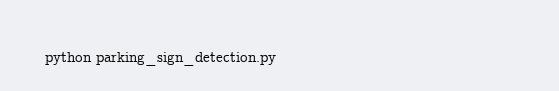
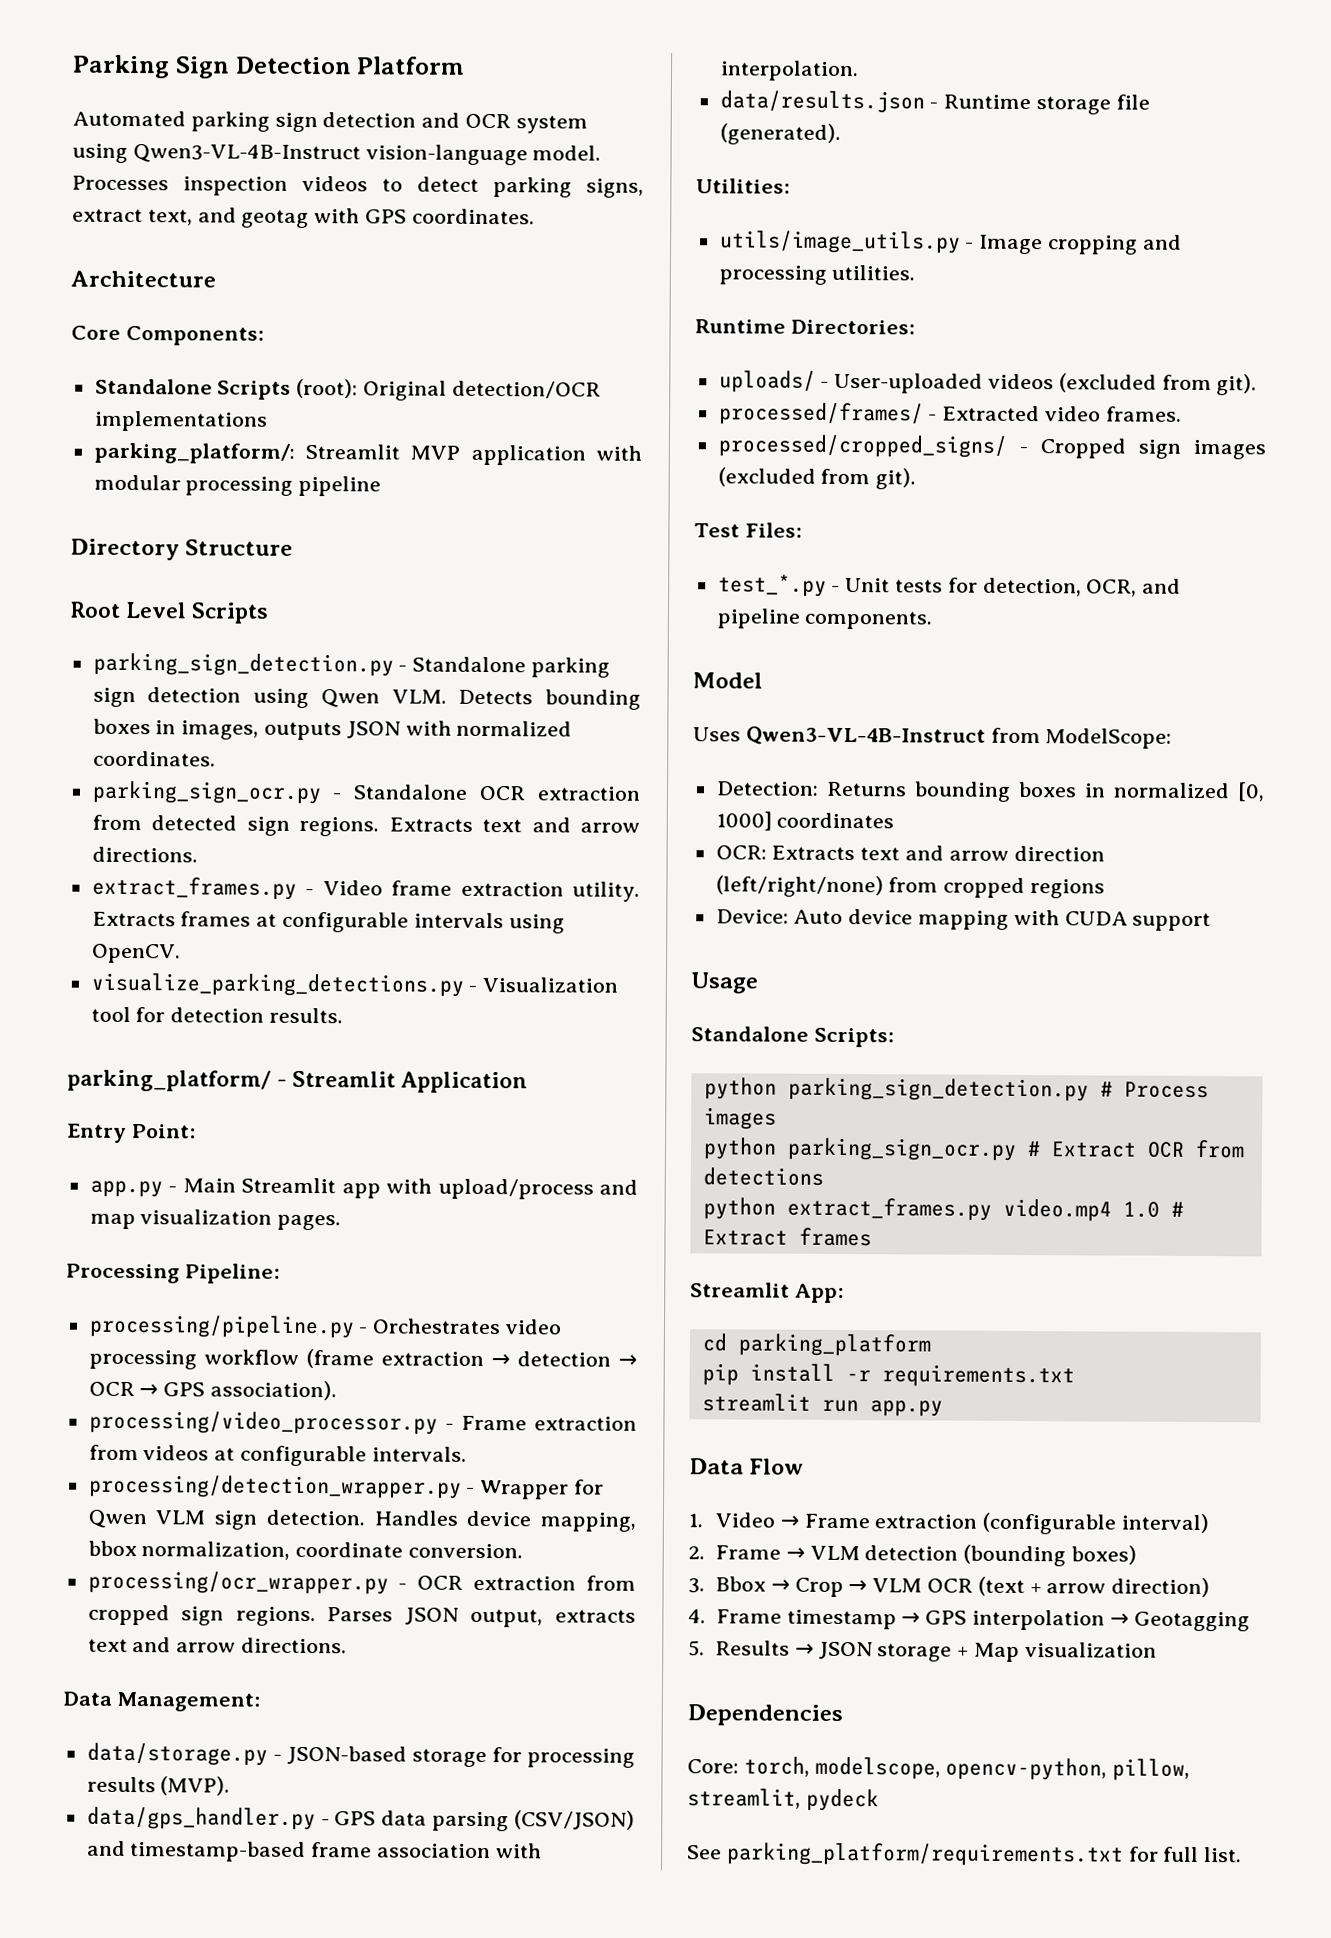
- python parking_sign_detection.py
+ Parking Sign Detection Platform
+ Automated parking sign detection and OCR system using Qwen3-VL-4B-Instruct vision-language model. Processes inspection videos to detect parking signs, extract text, and geotag with GPS coordinates.
+ Architecture
+ Core Components:
+ Standalone Scripts (root): Original detection/OCR implementations
+ parking_platform/: Streamlit MVP application with modular processing pipeline
+ Directory Structure
+ Root Level Scripts
+ parking_sign_detection.py - Standalone parking sign detection using Qwen VLM. Detects bounding boxes in images, outputs JSON with normalized coordinates.
+ parking_sign_ocr.py - Standalone OCR extraction from detected sign regions. Extracts text and arrow directions.
+ extract_frames.py - Video frame extraction utility. Extracts frames at configurable intervals using OpenCV.
+ visualize_parking_detections.py - Visualization tool for detection results.
+ parking_platform/ - Streamlit Application
+ Entry Point:
+ app.py - Main Streamlit app with upload/process and map visualization pages.
+ Processing Pipeline:
+ processing/pipeline.py - Orchestrates video processing workflow (frame extraction → detection → OCR → GPS association).
+ processing/video_processor.py - Frame extraction from videos at configurable intervals.
+ processing/detection_wrapper.py - Wrapper for Qwen VLM sign detection. Handles device mapping, bbox normalization, coordinate conversion.
+ processing/ocr_wrapper.py - OCR extraction from cropped sign regions. Parses JSON output, extracts text and arrow directions.
+ Data Management:
+ data/storage.py - JSON-based storage for processing results (MVP).
+ data/gps_handler.py - GPS data parsing (CSV/JSON) and timestamp-based frame association with interpolation.
+ data/results.json - Runtime storage file (generated).
+ Utilities:
+ utils/image_utils.py - Image cropping and processing utilities.
+ Runtime Directories:
+ uploads/ - User-uploaded videos (excluded from git).
+ processed/frames/ - Extracted video frames.
+ processed/cropped_signs/ - Cropped sign images (excluded from git).
+ Test Files:
+ test_*.py - Unit tests for detection, OCR, and pipeline components.
+ Model
+ Uses Qwen3-VL-4B-Instruct from ModelScope:
+ Detection: Returns bounding boxes in normalized [0, 1000] coordinates
+ OCR: Extracts text and arrow direction (left/right/none) from cropped regions
+ Device: Auto device mapping with CUDA support
+ Usage
+ Standalone Scripts:
+ python parking_sign_detection.py # Process images
+ python parking_sign_ocr.py # Extract OCR from detections
+ python extract_frames.py video.mp4 1.0 # Extract frames
+ Streamlit App:
+ cd parking_platform
+ pip install -r requirements.txt
+ streamlit run app.py
+ Data Flow
+ 1. Video → Frame extraction (configurable interval)
+ 2. Frame → VLM detection (bounding boxes)
+ 3. Bbox → Crop → VLM OCR (text + arrow direction)
+ 4. Frame timestamp → GPS interpolation → Geotagging
+ 5. Results → JSON storage + Map visualization
+ Dependencies
+ Core: torch, modelscope, opencv-python, pillow, streamlit, pydeck
+ See parking_platform/requirements.txt for full list.

